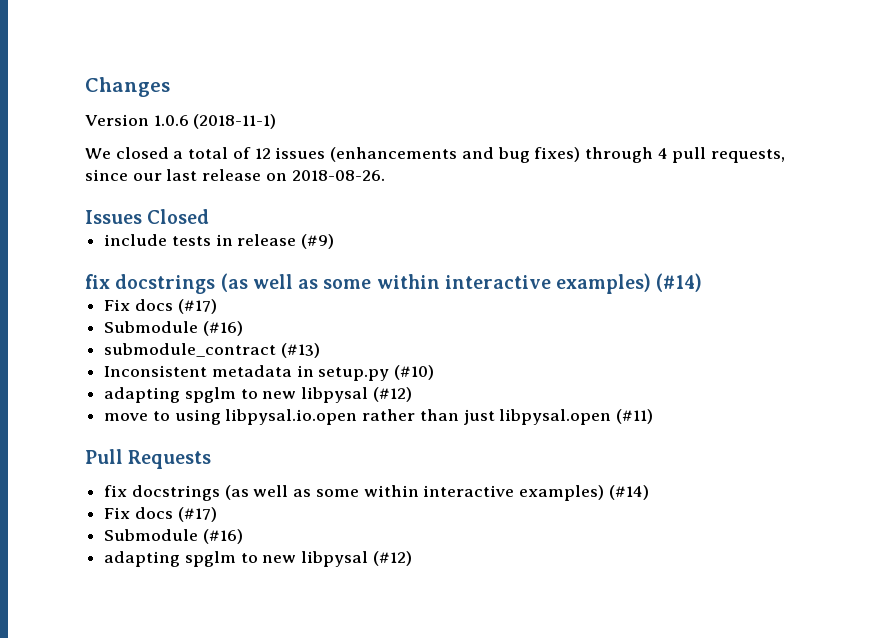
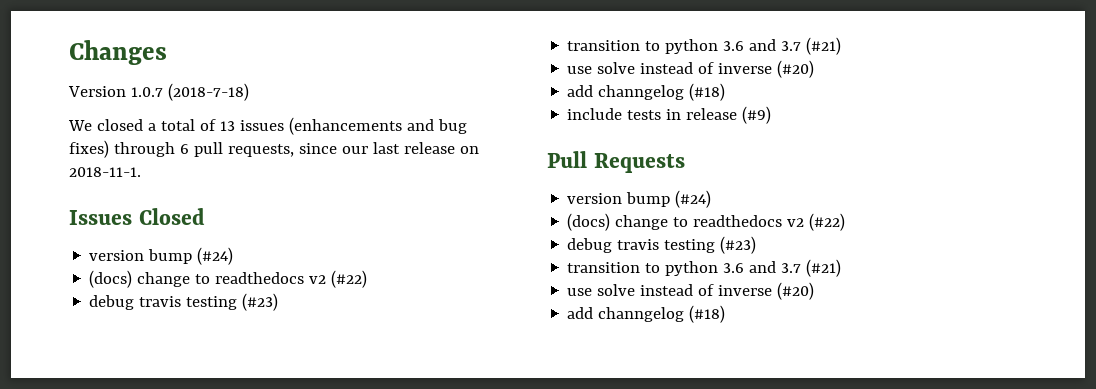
- Version 1.0.6 (2018-11-1)
+ Version 1.0.7 (2018-7-18)
- We closed a total of 12 issues (enhancements and bug fixes) through 4 pull requests, since our last release on 2018-08-26.
+ We closed a total of 13 issues (enhancements and bug fixes) through 6 pull requests, since our last release on 2018-11-1.
  Issues Closed
+ version bump (#24)
+ (docs) change to readthedocs v2 (#22)
+ debug travis testing (#23)
+ transition to python 3.6 and 3.7 (#21)
+ use solve instead of inverse (#20)
+ add channgelog (#18)
  include tests in release (#9)
- fix docstrings (as well as some within interactive examples) (#14)
- Fix docs (#17)
- Submodule (#16)
- submodule_contract (#13)
- Inconsistent metadata in setup.py (#10)
- adapting spglm to new libpysal (#12)
- move to using libpysal.io.open rather than just libpysal.open (#11)
  Pull Requests
- fix docstrings (as well as some within interactive examples) (#14)
- Fix docs (#17)
- Submodule (#16)
- adapting spglm to new libpysal (#12)
+ version bump (#24)
+ (docs) change to readthedocs v2 (#22)
+ debug travis testing (#23)
+ transition to python 3.6 and 3.7 (#21)
+ use solve instead of inverse (#20)
+ add channgelog (#18)

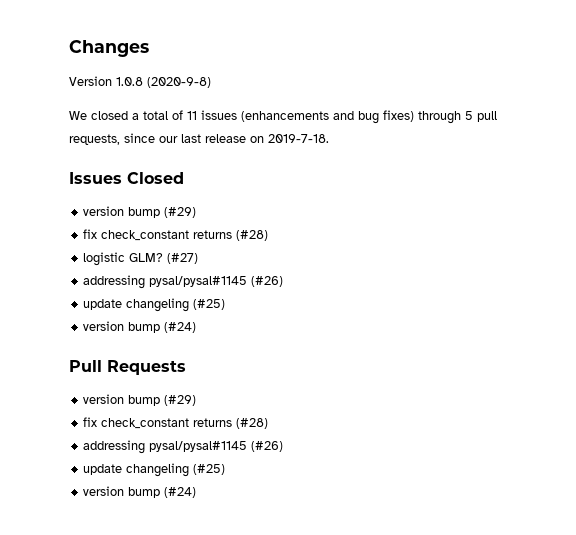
- Version 1.0.7 (2018-7-18)
+ Version 1.0.8 (2020-9-8)
- We closed a total of 13 issues (enhancements and bug fixes) through 6 pull requests, since our last release on 2018-11-1.
+ We closed a total of 11 issues (enhancements and bug fixes) through 5 pull requests, since our last release on 2019-7-18.
  Issues Closed
+ version bump (#29)
+ fix check_constant returns (#28)
+ logistic GLM? (#27)
+ addressing pysal/pysal#1145 (#26)
+ update changeling (#25)
  version bump (#24)
- (docs) change to readthedocs v2 (#22)
- debug travis testing (#23)
- transition to python 3.6 and 3.7 (#21)
- use solve instead of inverse (#20)
- add channgelog (#18)
- include tests in release (#9)
  Pull Requests
+ version bump (#29)
+ fix check_constant returns (#28)
+ addressing pysal/pysal#1145 (#26)
+ update changeling (#25)
  version bump (#24)
- (docs) change to readthedocs v2 (#22)
- debug travis testing (#23)
- transition to python 3.6 and 3.7 (#21)
- use solve instead of inverse (#20)
- add channgelog (#18)

